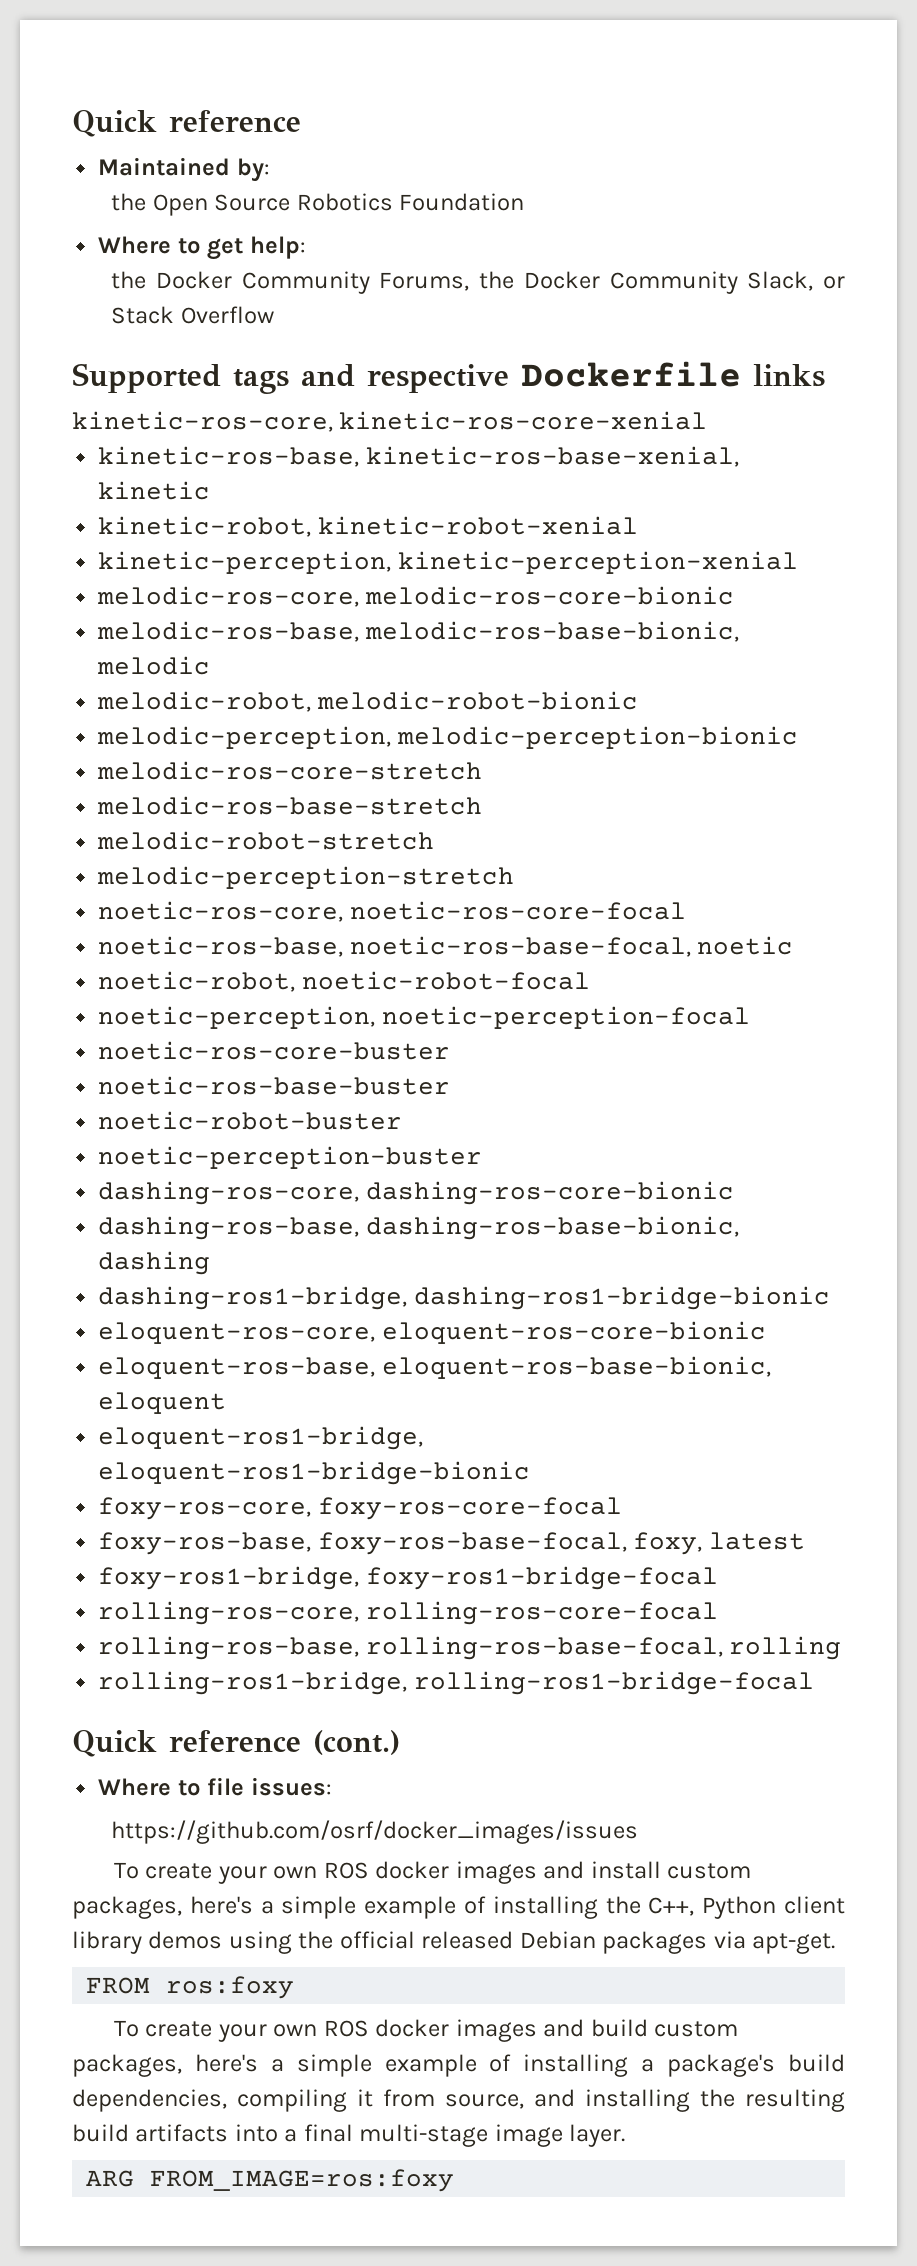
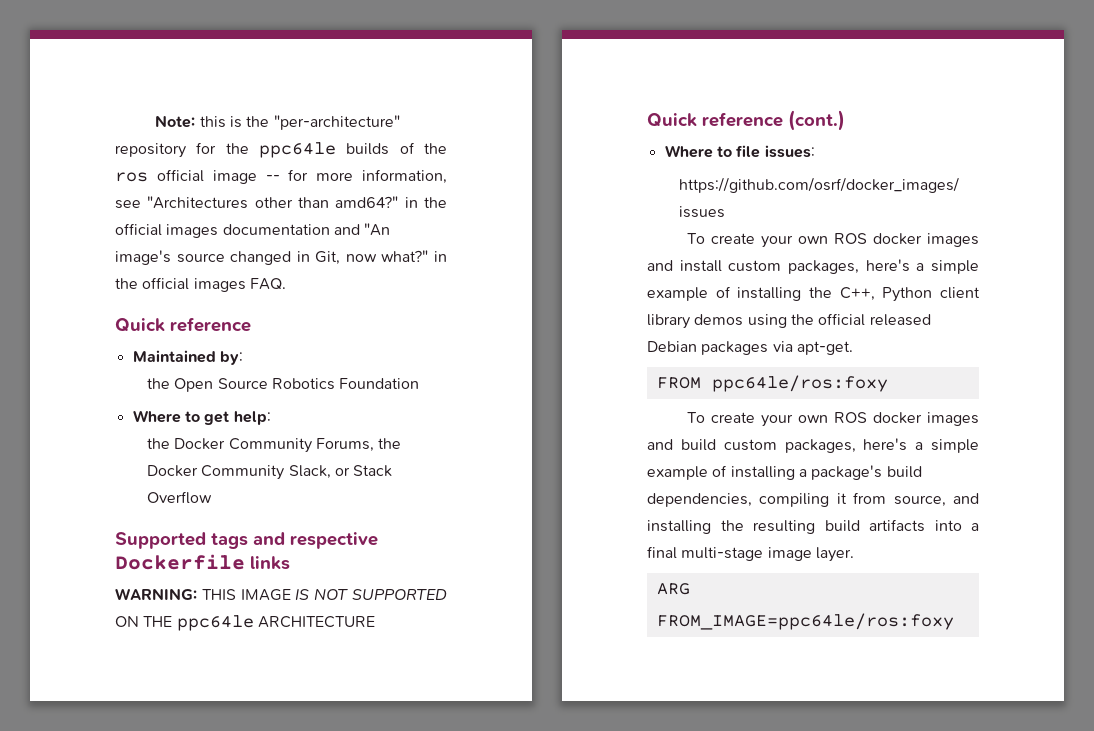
+ Note: this is the "per-architecture" repository for the ppc64le builds of the ros official image -- for more information, see "Architectures other than amd64?" in the official images documentation and "An image's source changed in Git, now what?" in the official images FAQ.
- kinetic-ros-core, kinetic-ros-core-xenial
- kinetic-ros-base, kinetic-ros-base-xenial, kinetic
- kinetic-robot, kinetic-robot-xenial
- kinetic-perception, kinetic-perception-xenial
- melodic-ros-core, melodic-ros-core-bionic
- melodic-ros-base, melodic-ros-base-bionic, melodic
- melodic-robot, melodic-robot-bionic
- melodic-perception, melodic-perception-bionic
- melodic-ros-core-stretch
- melodic-ros-base-stretch
- melodic-robot-stretch
- melodic-perception-stretch
- noetic-ros-core, noetic-ros-core-focal
- noetic-ros-base, noetic-ros-base-focal, noetic
- noetic-robot, noetic-robot-focal
- noetic-perception, noetic-perception-focal
- noetic-ros-core-buster
- noetic-ros-base-buster
- noetic-robot-buster
- noetic-perception-buster
- dashing-ros-core, dashing-ros-core-bionic
- dashing-ros-base, dashing-ros-base-bionic, dashing
- dashing-ros1-bridge, dashing-ros1-bridge-bionic
- eloquent-ros-core, eloquent-ros-core-bionic
- eloquent-ros-base, eloquent-ros-base-bionic, eloquent
- eloquent-ros1-bridge, eloquent-ros1-bridge-bionic
- foxy-ros-core, foxy-ros-core-focal
- foxy-ros-base, foxy-ros-base-focal, foxy, latest
- foxy-ros1-bridge, foxy-ros1-bridge-focal
- rolling-ros-core, rolling-ros-core-focal
- rolling-ros-base, rolling-ros-base-focal, rolling
- rolling-ros1-bridge, rolling-ros1-bridge-focal
+ WARNING: THIS IMAGE IS NOT SUPPORTED ON THE ppc64le ARCHITECTURE
- FROM ros:foxy
+ FROM ppc64le/ros:foxy
- ARG FROM_IMAGE=ros:foxy
+ ARG FROM_IMAGE=ppc64le/ros:foxy

